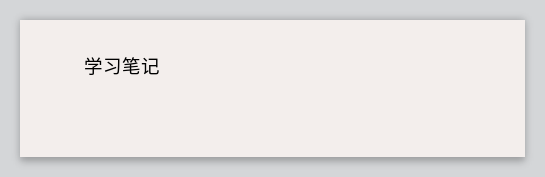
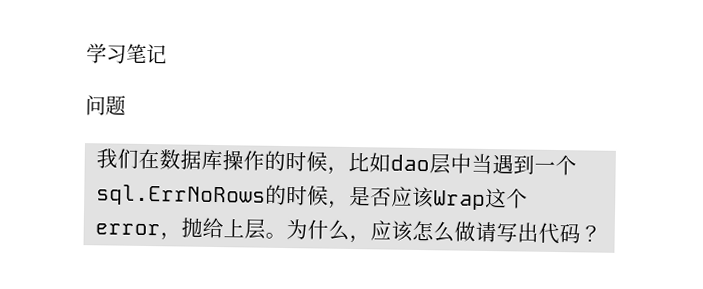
+ 问题
+ 我们在数据库操作的时候，比如dao层中当遇到一个sql.ErrNoRows的时候，是否应该Wrap这个error，抛给上层。为什么，应该怎么做请写出代码？

